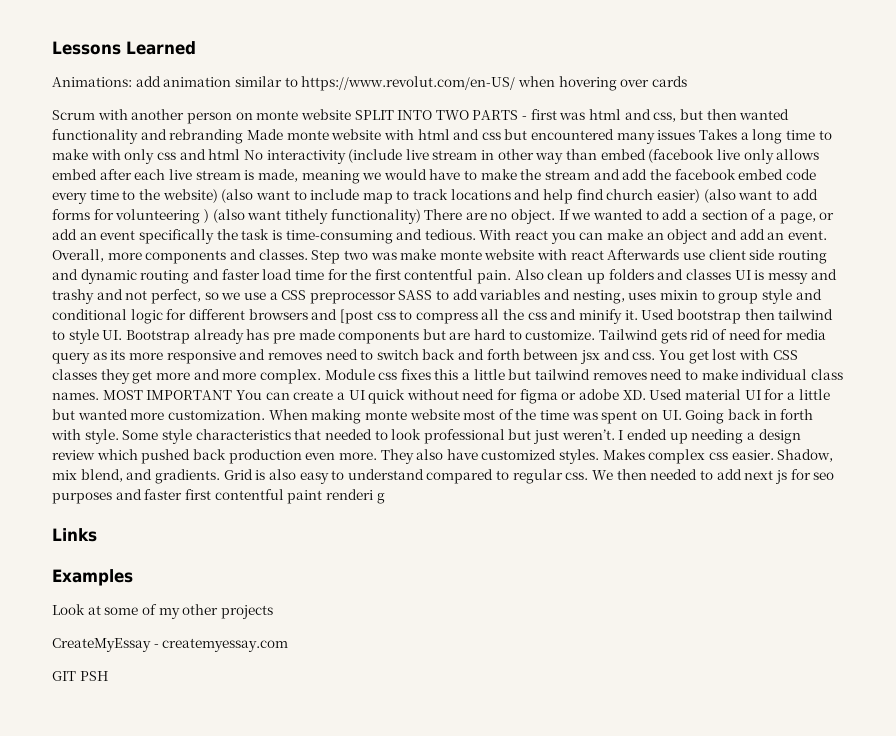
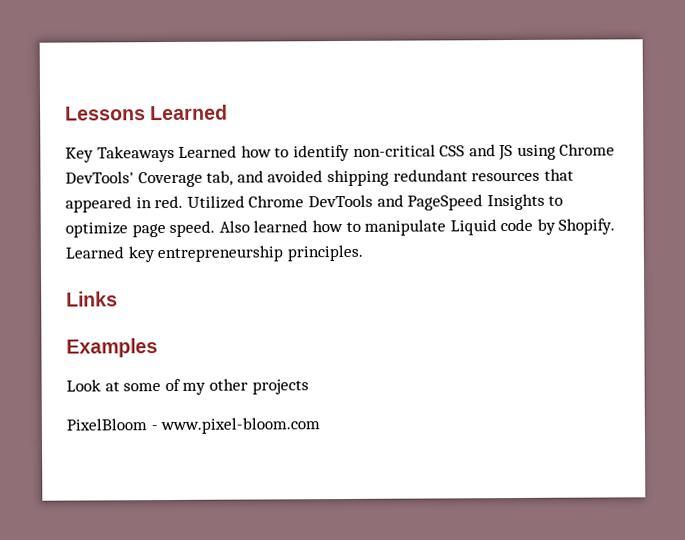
- Animations: add animation similar to https://www.revolut.com/en-US/ when hovering over cards
- Scrum with another person on monte website SPLIT INTO TWO PARTS - first was html and css, but then wanted functionality and rebranding Made monte website with html and css but encountered many issues Takes a long time to make with only css and html No interactivity (include live stream in other way than embed (facebook live only allows embed after each live stream is made, meaning we would have to make the stream and add the facebook embed code every time to the website) (also want to include map to track locations and help find church easier) (also want to add forms for volunteering ) (also want tithely functionality) There are no object. If we wanted to add a section of a page, or add an event specifically the task is time-consuming and tedious. With react you can make an object and add an event. Overall, more components and classes. Step two was make monte website with react Afterwards use client side routing and dynamic routing and faster load time for the first contentful pain. Also clean up folders and classes UI is messy and trashy and not perfect, so we use a CSS preprocessor SASS to add variables and nesting, uses mixin to group style and conditional logic for different browsers and [post css to compress all the css and minify it. Used bootstrap then tailwind to style UI. Bootstrap already has pre made components but are hard to customize. Tailwind gets rid of need for media query as its more responsive and removes need to switch back and forth between jsx and css. You get lost with CSS classes they get more and more complex. Module css fixes this a little but tailwind removes need to make individual class names. MOST IMPORTANT You can create a UI quick without need for figma or adobe XD. Used material UI for a little but wanted more customization. When making monte website most of the time was spent on UI. Going back in forth with style. Some style characteristics that needed to look professional but just weren’t. I ended up needing a design review which pushed back production even more. They also have customized styles. Makes complex css easier. Shadow, mix blend, and gradients. Grid is also easy to understand compared to regular css. We then needed to add next js for seo purposes and faster first contentful paint renderi g
+ Key Takeaways Learned how to identify non-critical CSS and JS using Chrome DevTools' Coverage tab, and avoided shipping redundant resources that appeared in red. Utilized Chrome DevTools and PageSpeed Insights to optimize page speed. Also learned how to manipulate Liquid code by Shopify. Learned key entrepreneurship principles.
- CreateMyEssay - createmyessay.com
- GIT PSH
+ PixelBloom - www.pixel-bloom.com

